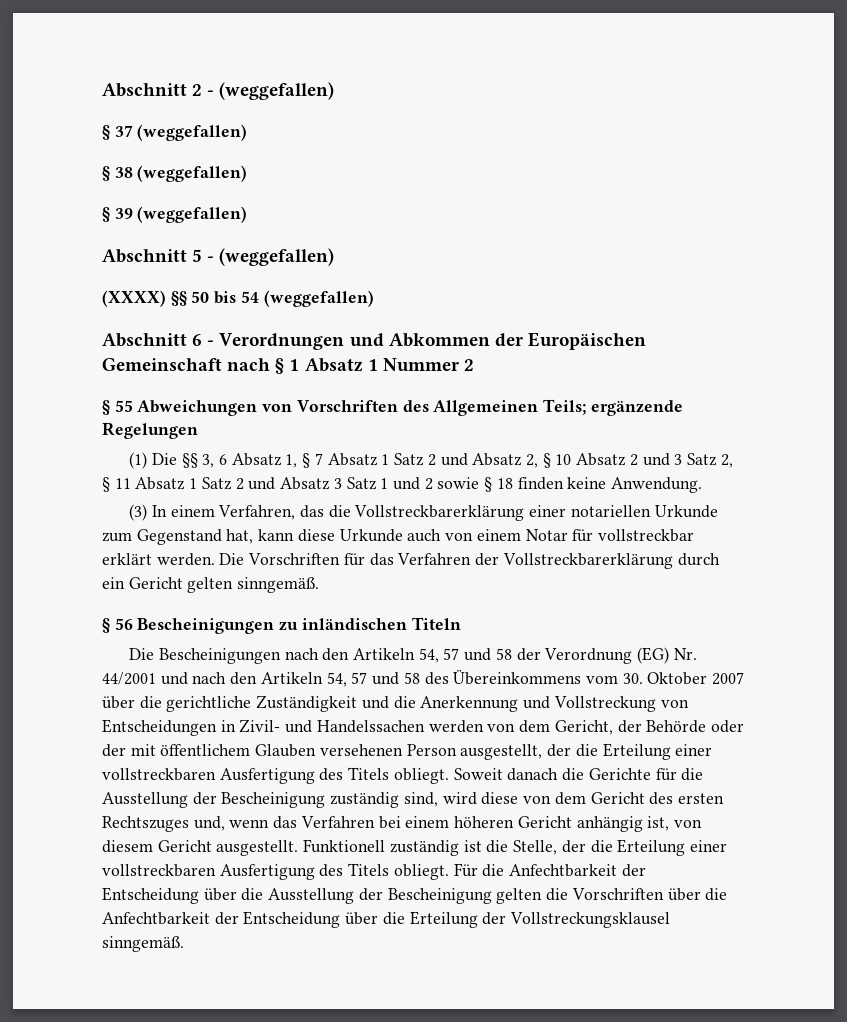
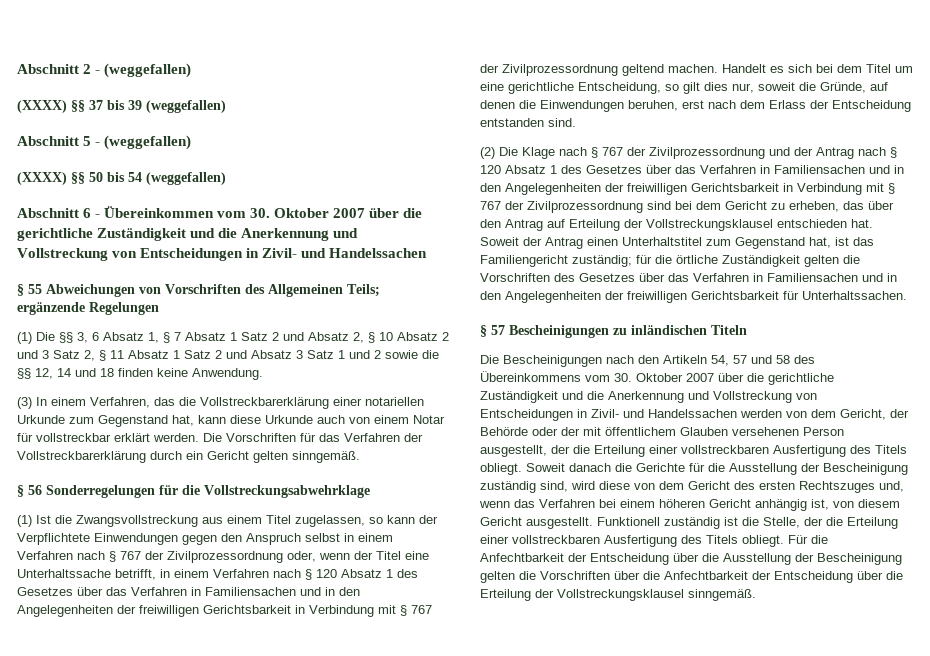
- § 37 (weggefallen)
- § 38 (weggefallen)
- § 39 (weggefallen)
+ (XXXX) §§ 37 bis 39 (weggefallen)
- Abschnitt 6 - Verordnungen und Abkommen der Europäischen Gemeinschaft nach § 1 Absatz 1 Nummer 2
+ Abschnitt 6 - Übereinkommen vom 30. Oktober 2007 über die gerichtliche Zuständigkeit und die Anerkennung und Vollstreckung von Entscheidungen in Zivil- und Handelssachen
- (1) Die §§ 3, 6 Absatz 1, § 7 Absatz 1 Satz 2 und Absatz 2, § 10 Absatz 2 und 3 Satz 2, § 11 Absatz 1 Satz 2 und Absatz 3 Satz 1 und 2 sowie § 18 finden keine Anwendung.
+ (1) Die §§ 3, 6 Absatz 1, § 7 Absatz 1 Satz 2 und Absatz 2, § 10 Absatz 2 und 3 Satz 2, § 11 Absatz 1 Satz 2 und Absatz 3 Satz 1 und 2 sowie die §§ 12, 14 und 18 finden keine Anwendung.
- § 56 Bescheinigungen zu inländischen Titeln
+ § 56 Sonderregelungen für die Vollstreckungsabwehrklage
+ (1) Ist die Zwangsvollstreckung aus einem Titel zugelassen, so kann der Verpflichtete Einwendungen gegen den Anspruch selbst in einem Verfahren nach § 767 der Zivilprozessordnung oder, wenn der Titel eine Unterhaltssache betrifft, in einem Verfahren nach § 120 Absatz 1 des Gesetzes über das Verfahren in Familiensachen und in den Angelegenheiten der freiwilligen Gerichtsbarkeit in Verbindung mit § 767 der Zivilprozessordnung geltend machen. Handelt es sich bei dem Titel um eine gerichtliche Entscheidung, so gilt dies nur, soweit die Gründe, auf denen die Einwendungen beruhen, erst nach dem Erlass der Entscheidung entstanden sind.
+ (2) Die Klage nach § 767 der Zivilprozessordnung und der Antrag nach § 120 Absatz 1 des Gesetzes über das Verfahren in Familiensachen und in den Angelegenheiten der freiwilligen Gerichtsbarkeit in Verbindung mit § 767 der Zivilprozessordnung sind bei dem Gericht zu erheben, das über den Antrag auf Erteilung der Vollstreckungsklausel entschieden hat. Soweit der Antrag einen Unterhaltstitel zum Gegenstand hat, ist das Familiengericht zuständig; für die örtliche Zuständigkeit gelten die Vorschriften des Gesetzes über das Verfahren in Familiensachen und in den Angelegenheiten der freiwilligen Gerichtsbarkeit für Unterhaltssachen.
+ § 57 Bescheinigungen zu inländischen Titeln
- Die Bescheinigungen nach den Artikeln 54, 57 und 58 der Verordnung (EG) Nr. 44/2001 und nach den Artikeln 54, 57 und 58 des Übereinkommens vom 30. Oktober 2007 über die gerichtliche Zuständigkeit und die Anerkennung und Vollstreckung von Entscheidungen in Zivil- und Handelssachen werden von dem Gericht, der Behörde oder der mit öffentlichem Glauben versehenen Person ausgestellt, der die Erteilung einer vollstreckbaren Ausfertigung des Titels obliegt.
+ Die Bescheinigungen nach den Artikeln 54, 57 und 58 des Übereinkommens vom 30. Oktober 2007 über die gerichtliche Zuständigkeit und die Anerkennung und Vollstreckung von Entscheidungen in Zivil- und Handelssachen werden von dem Gericht, der Behörde oder der mit öffentlichem Glauben versehenen Person ausgestellt, der die Erteilung einer vollstreckbaren Ausfertigung des Titels obliegt.

